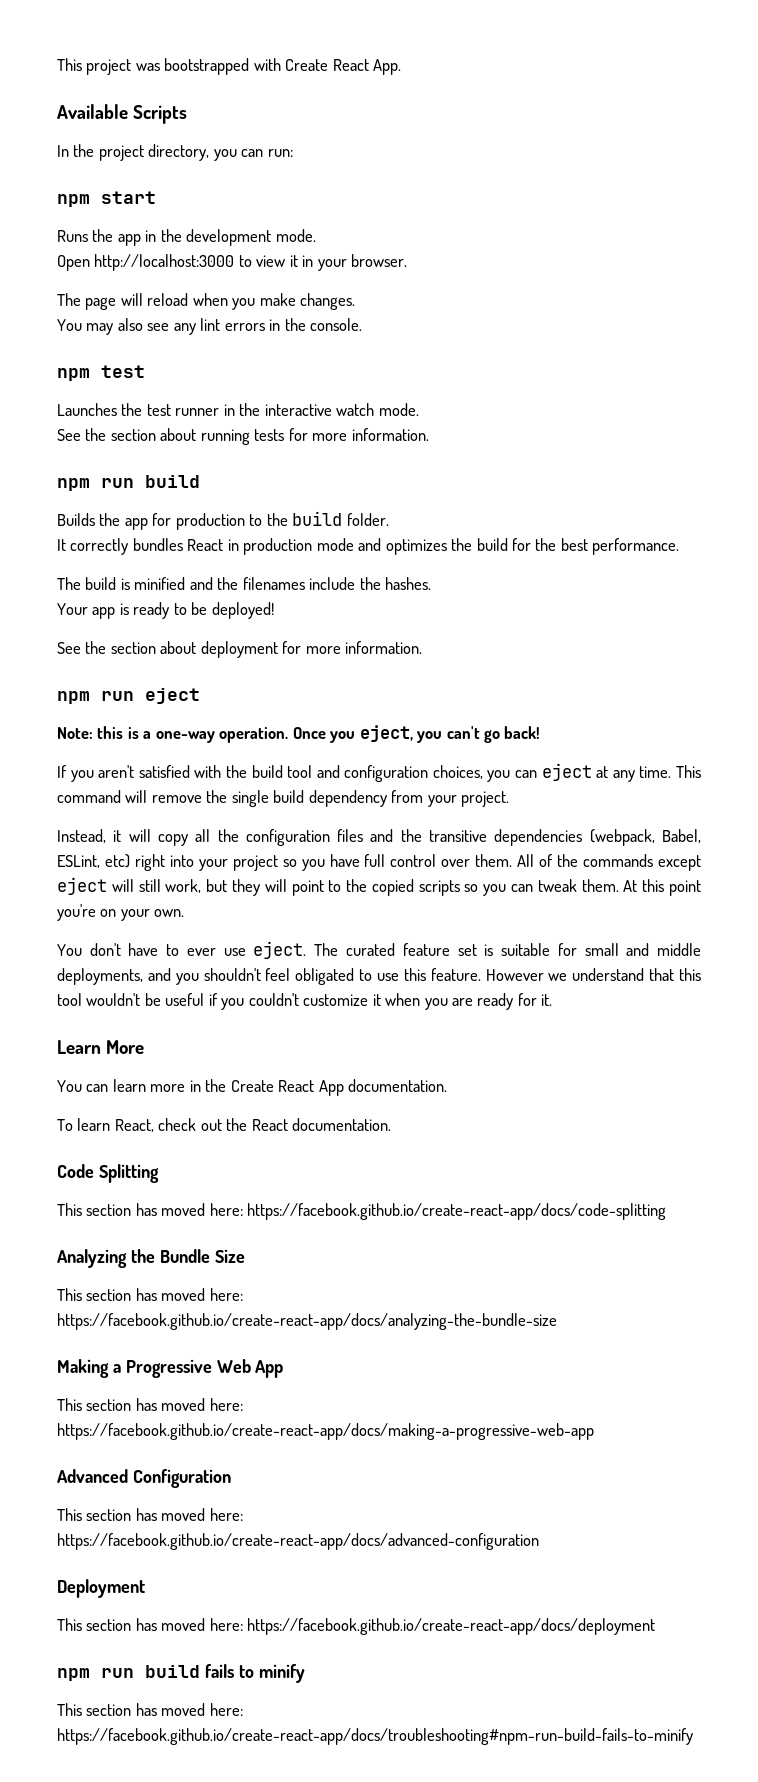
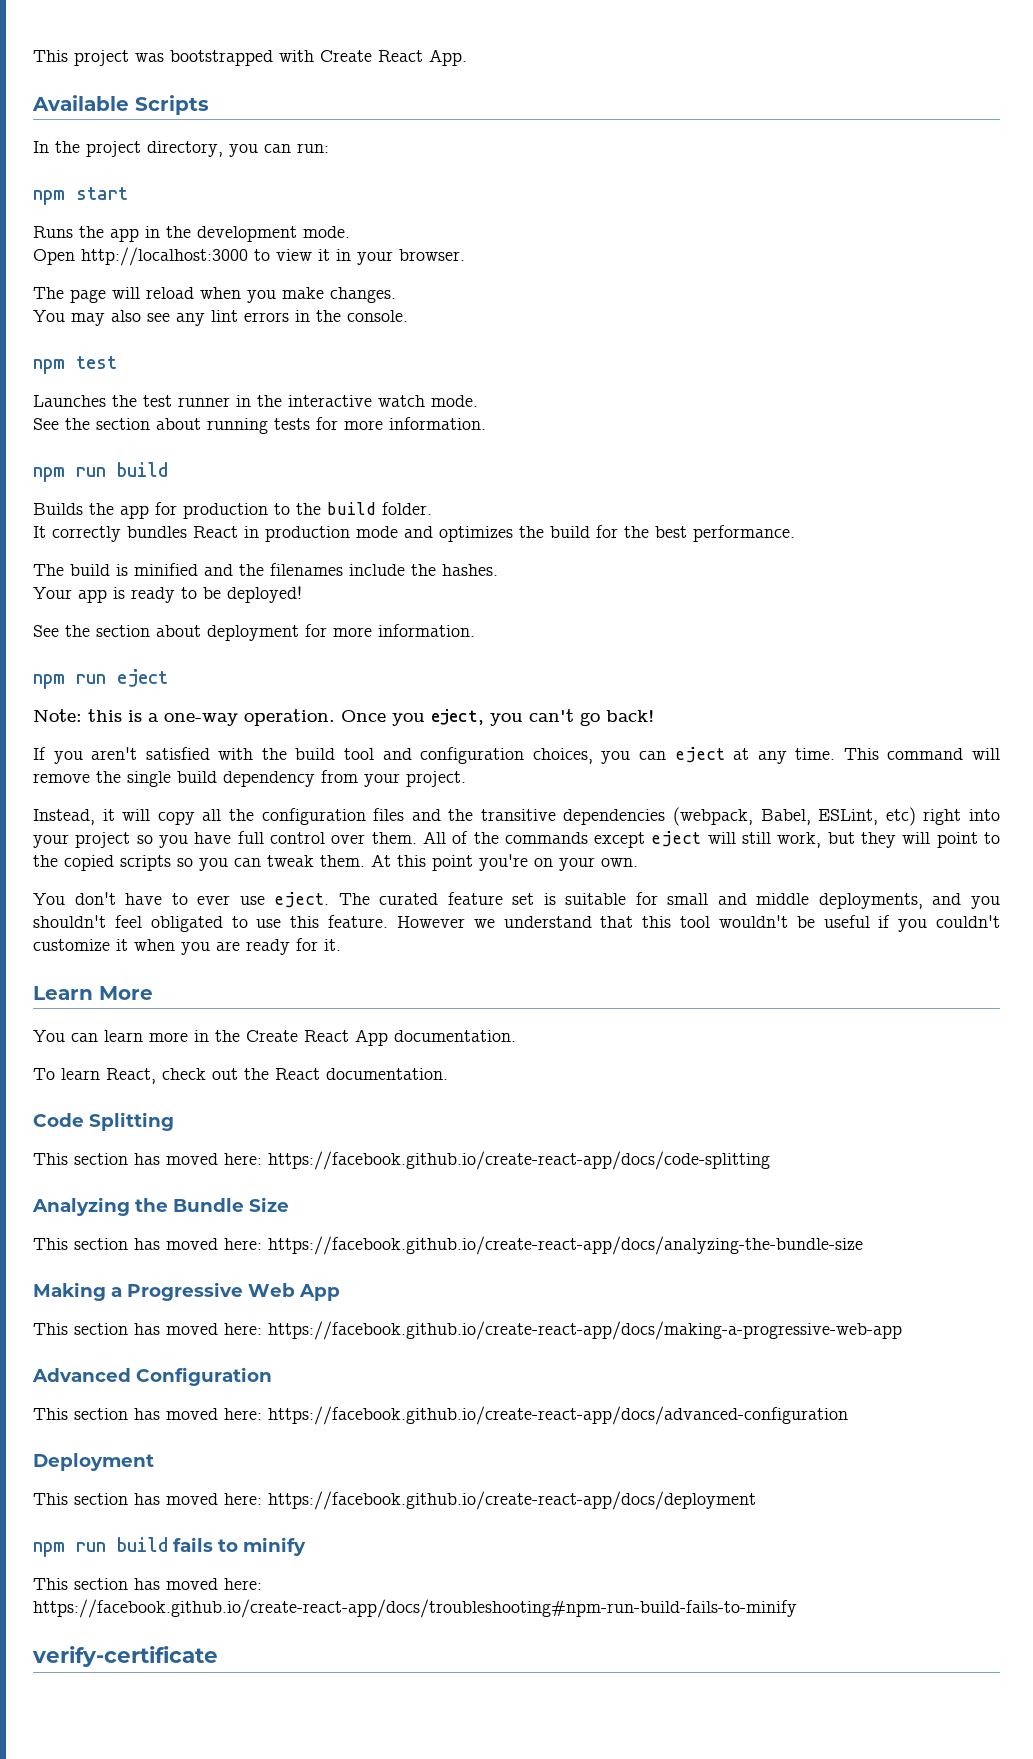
+ verify-certificate

